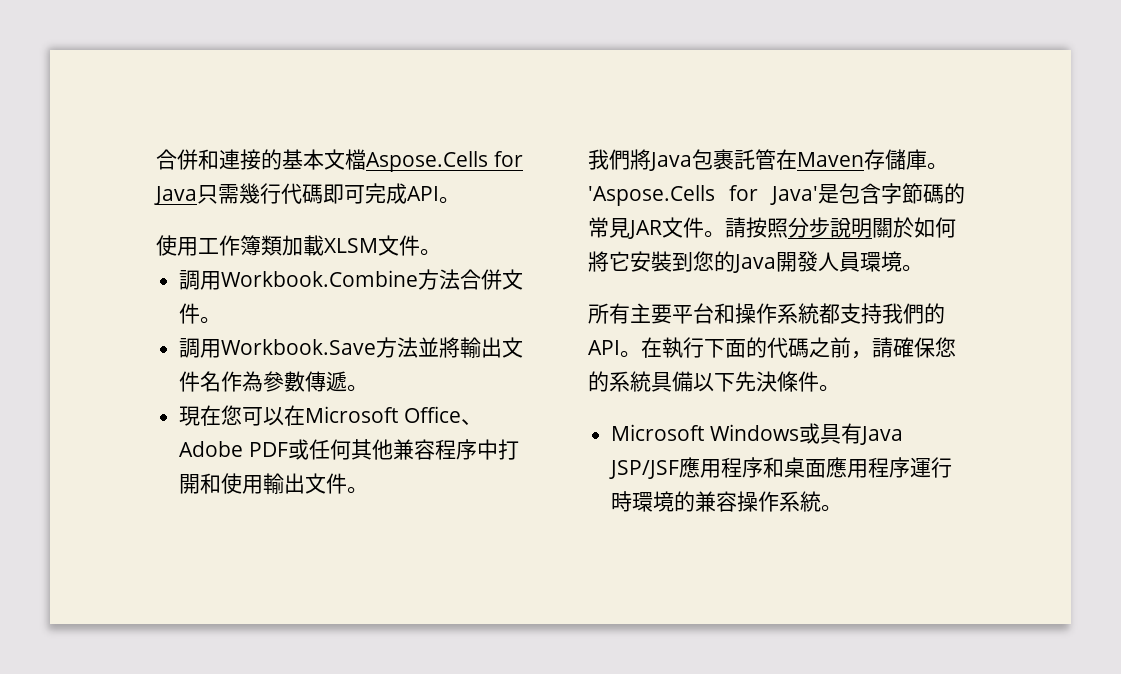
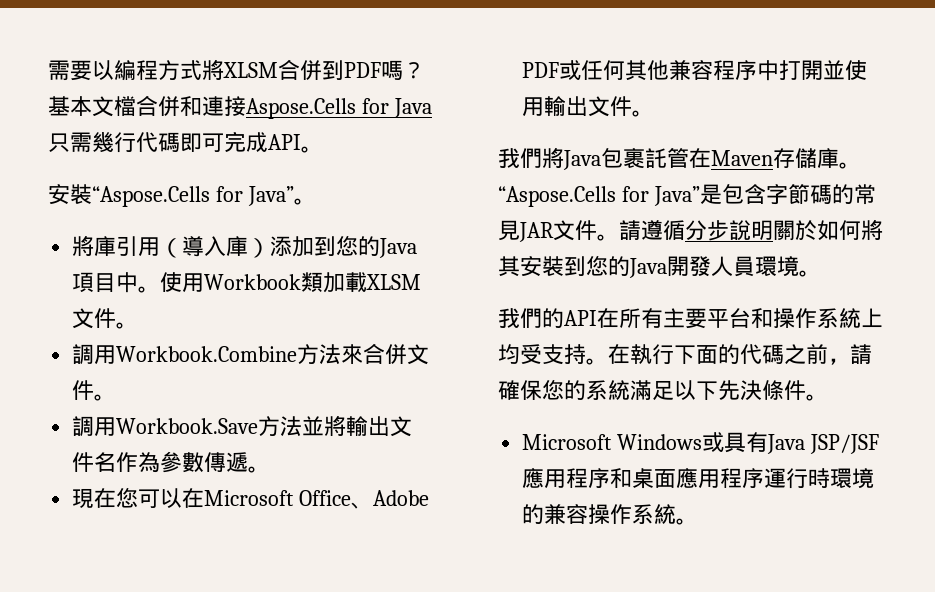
- 合併和連接的基本文檔Aspose.Cells for Java只需幾行代碼即可完成API。
+ 需要以編程方式將XLSM合併到PDF嗎？基本文檔合併和連接Aspose.Cells for Java只需幾行代碼即可完成API。
- 使用工作簿類加載XLSM文件。
+ 安裝“Aspose.Cells for Java”。
+ 將庫引用（導入庫）添加到您的Java項目中。使用Workbook類加載XLSM文件。
- 調用Workbook.Combine方法合併文件。
+ 調用Workbook.Combine方法來合併文件。
- 現在您可以在Microsoft Office、Adobe PDF或任何其他兼容程序中打開和使用輸出文件。
+ 現在您可以在Microsoft Office、Adobe PDF或任何其他兼容程序中打開並使用輸出文件。
- 'Aspose.Cells for Java'是包含字節碼的常見JAR文件。
+ “Aspose.Cells for Java”是包含字節碼的常見JAR文件。
- 請按照分步說明關於如何將它安裝到您的Java開發人員環境。
+ 請遵循分步說明關於如何將其安裝到您的Java開發人員環境。
- 所有主要平台和操作系統都支持我們的API。
+ 我們的API在所有主要平台和操作系統上均受支持。
- 在執行下面的代碼之前，請確保您的系統具備以下先決條件。
+ 在執行下面的代碼之前，請確保您的系統滿足以下先決條件。

